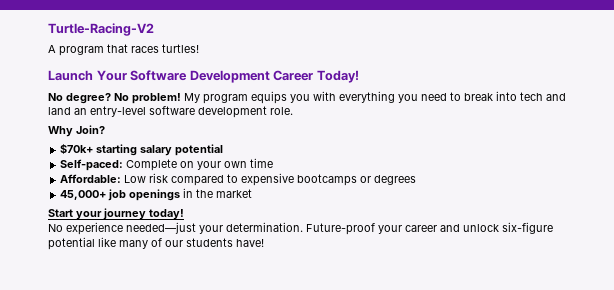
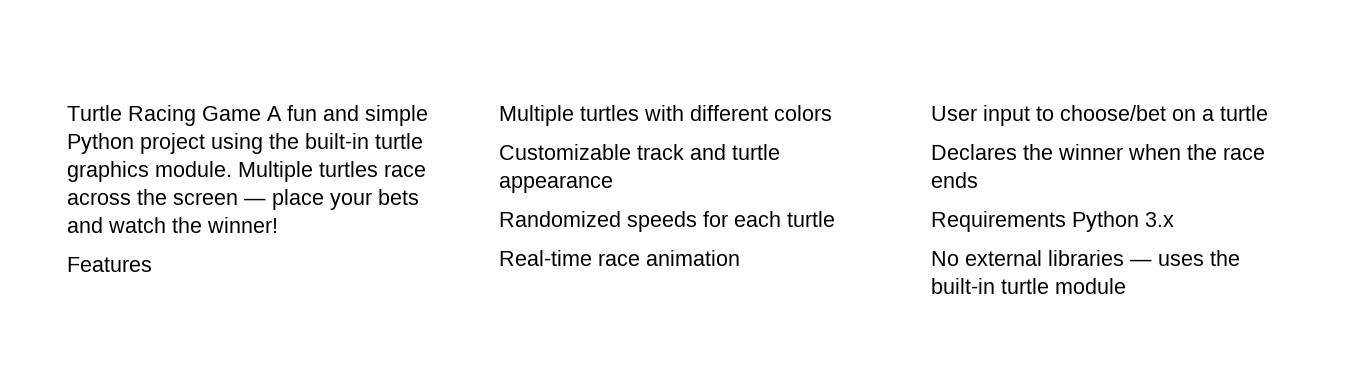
- Turtle-Racing-V2
- A program that races turtles!
- Launch Your Software Development Career Today!
- No degree? No problem! My program equips you with everything you need to break into tech and land an entry-level software development role.
- Why Join?
- $70k+ starting salary potential
- Self-paced: Complete on your own time
- Affordable: Low risk compared to expensive bootcamps or degrees
- 45,000+ job openings in the market
- Start your journey today!
- No experience needed—just your determination. Future-proof your career and unlock six-figure potential like many of our students have!
+ Turtle Racing Game A fun and simple Python project using the built-in turtle graphics module. Multiple turtles race across the screen — place your bets and watch the winner!
+ Features
+ Multiple turtles with different colors
+ Customizable track and turtle appearance
+ Randomized speeds for each turtle
+ Real-time race animation
+ User input to choose/bet on a turtle
+ Declares the winner when the race ends
+ Requirements Python 3.x
+ No external libraries — uses the built-in turtle module

